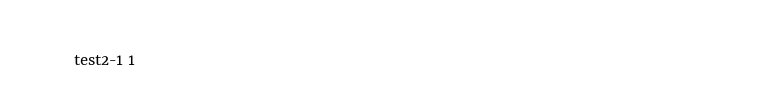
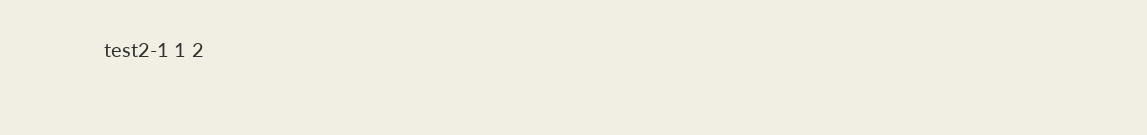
- test2-1 1
+ test2-1 1 2

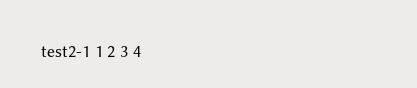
- test2-1 1 2
+ test2-1 1 2 3 4

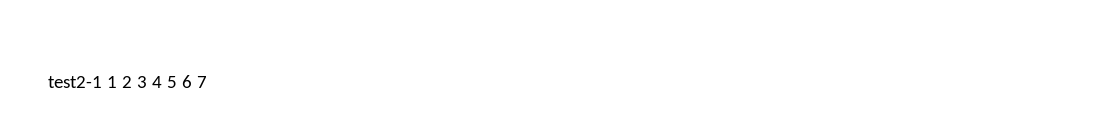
- test2-1 1 2 3 4
+ test2-1 1 2 3 4 5 6 7

